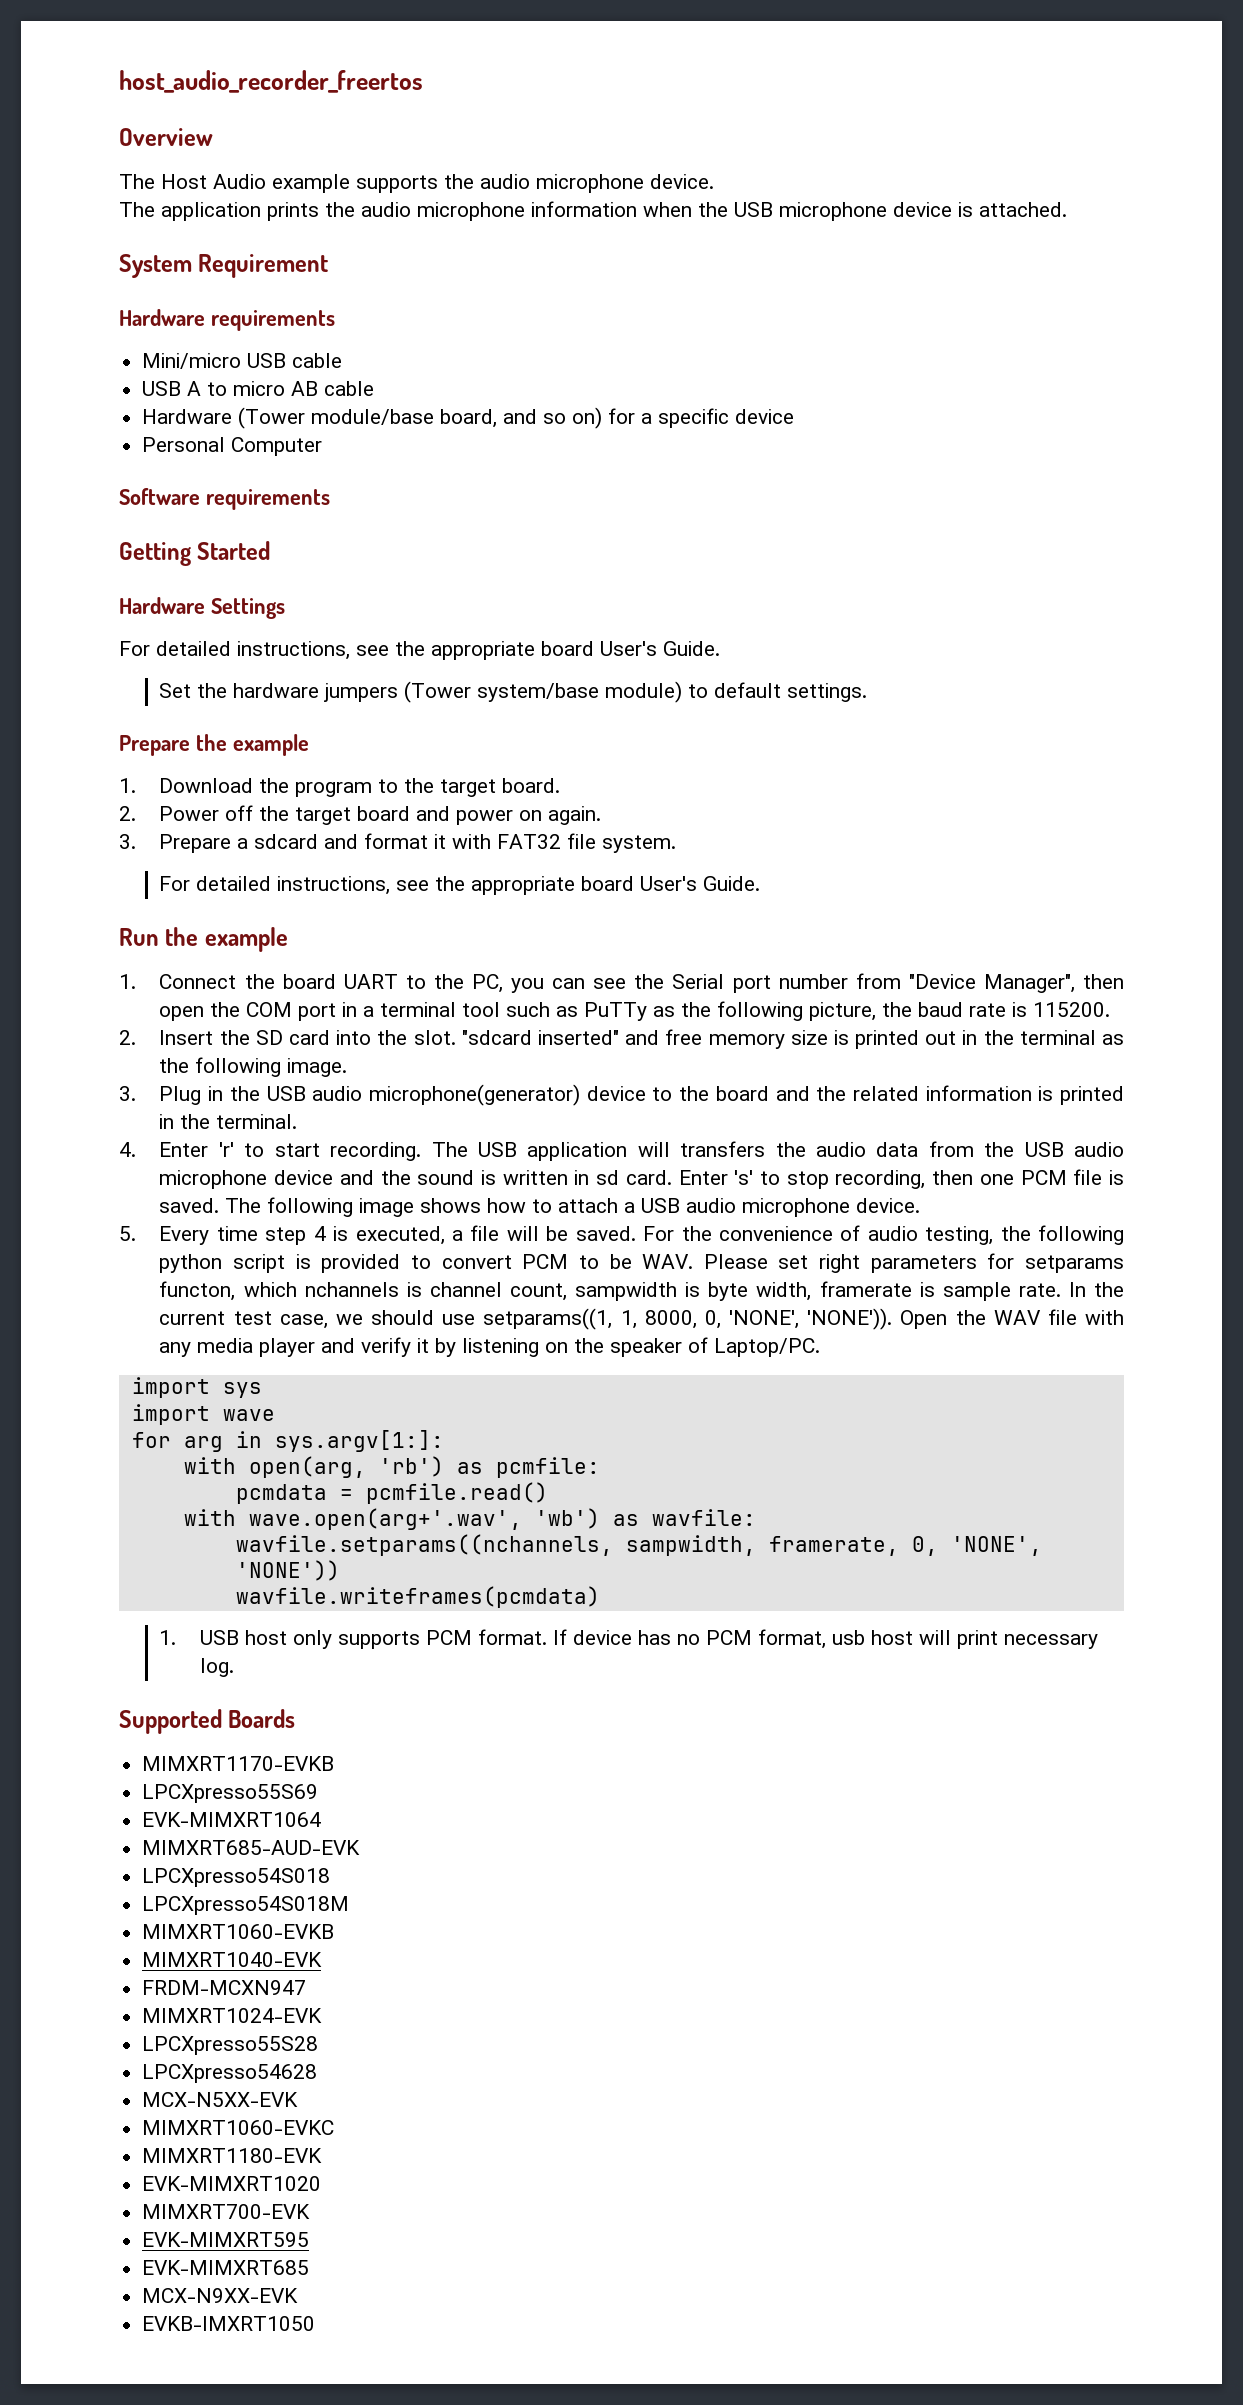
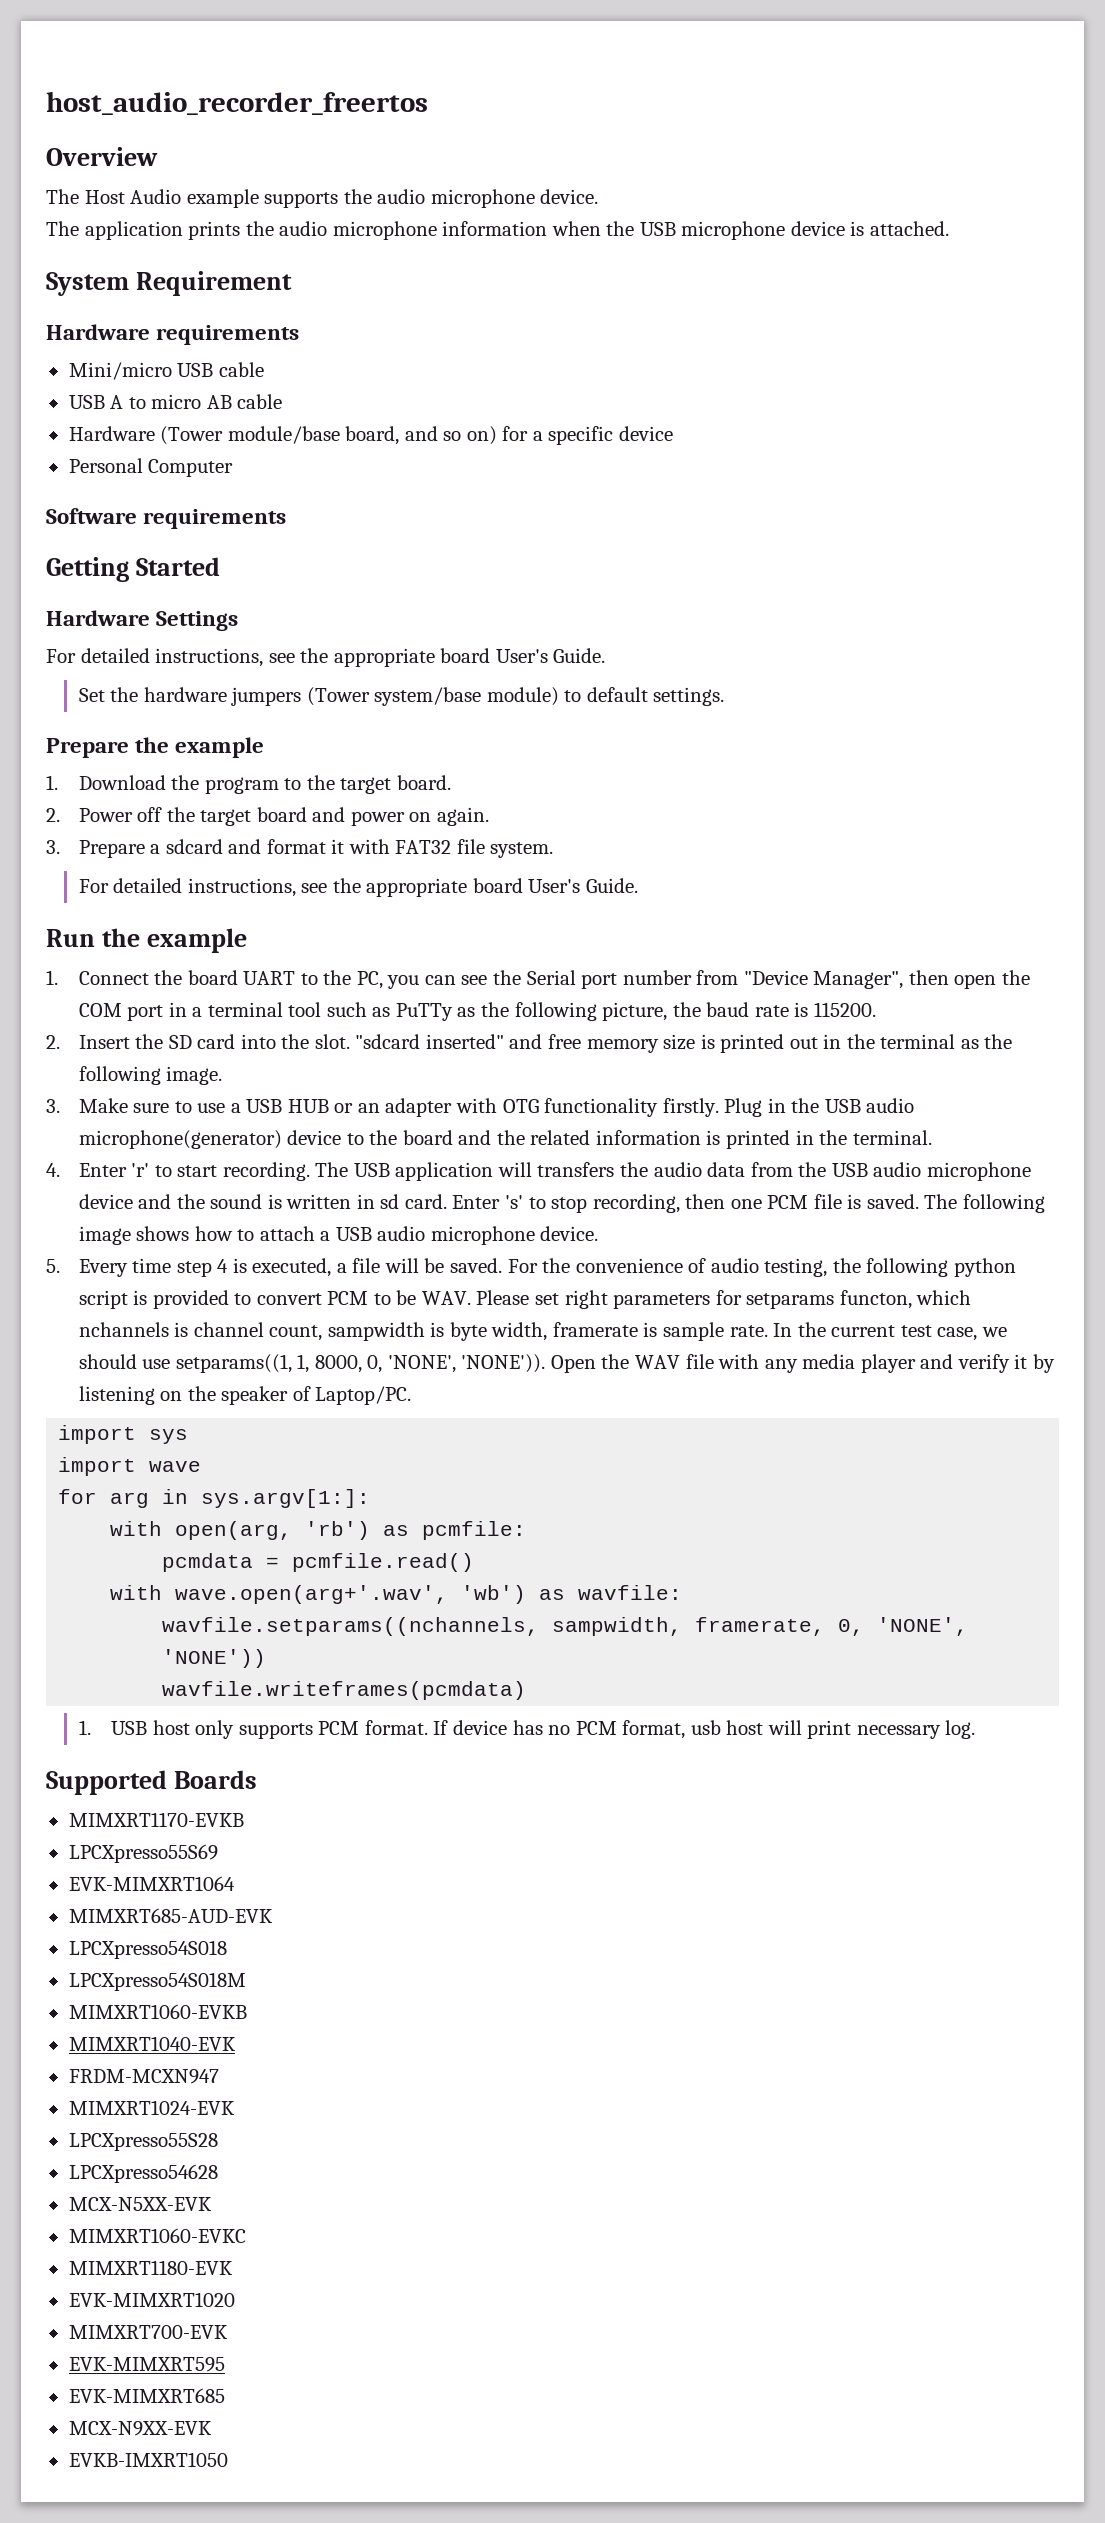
- 3. Plug in the USB audio microphone(generator) device to the board and the related information is printed in the terminal.
+ 3. Make sure to use a USB HUB or an adapter with OTG functionality firstly. Plug in the USB audio microphone(generator) device to the board and the related information is printed in the terminal.

